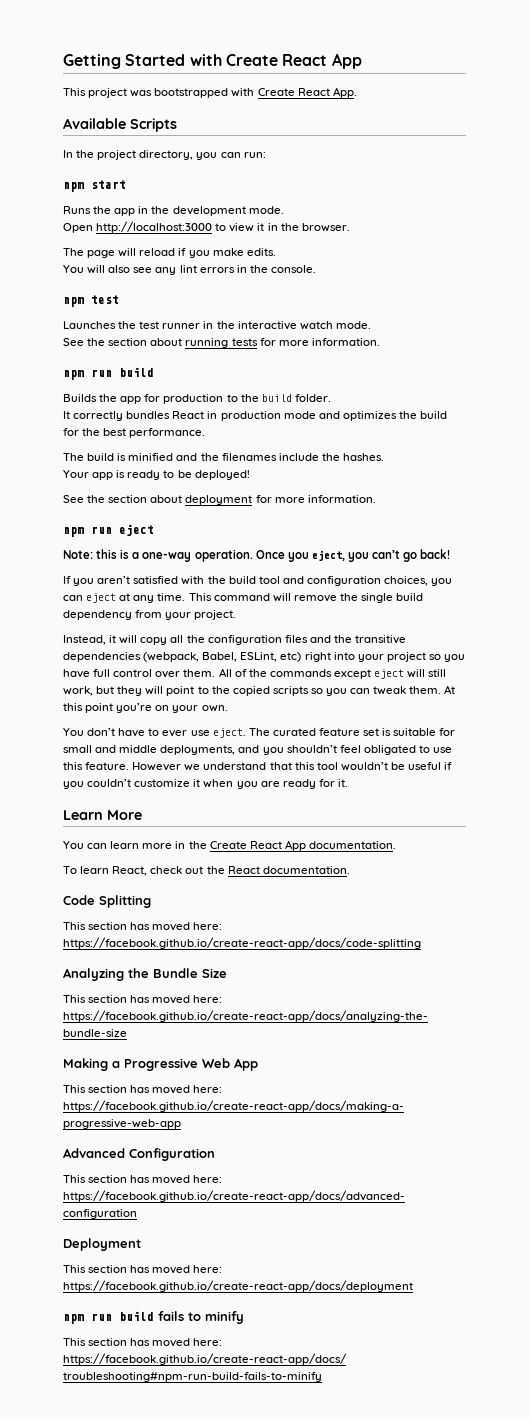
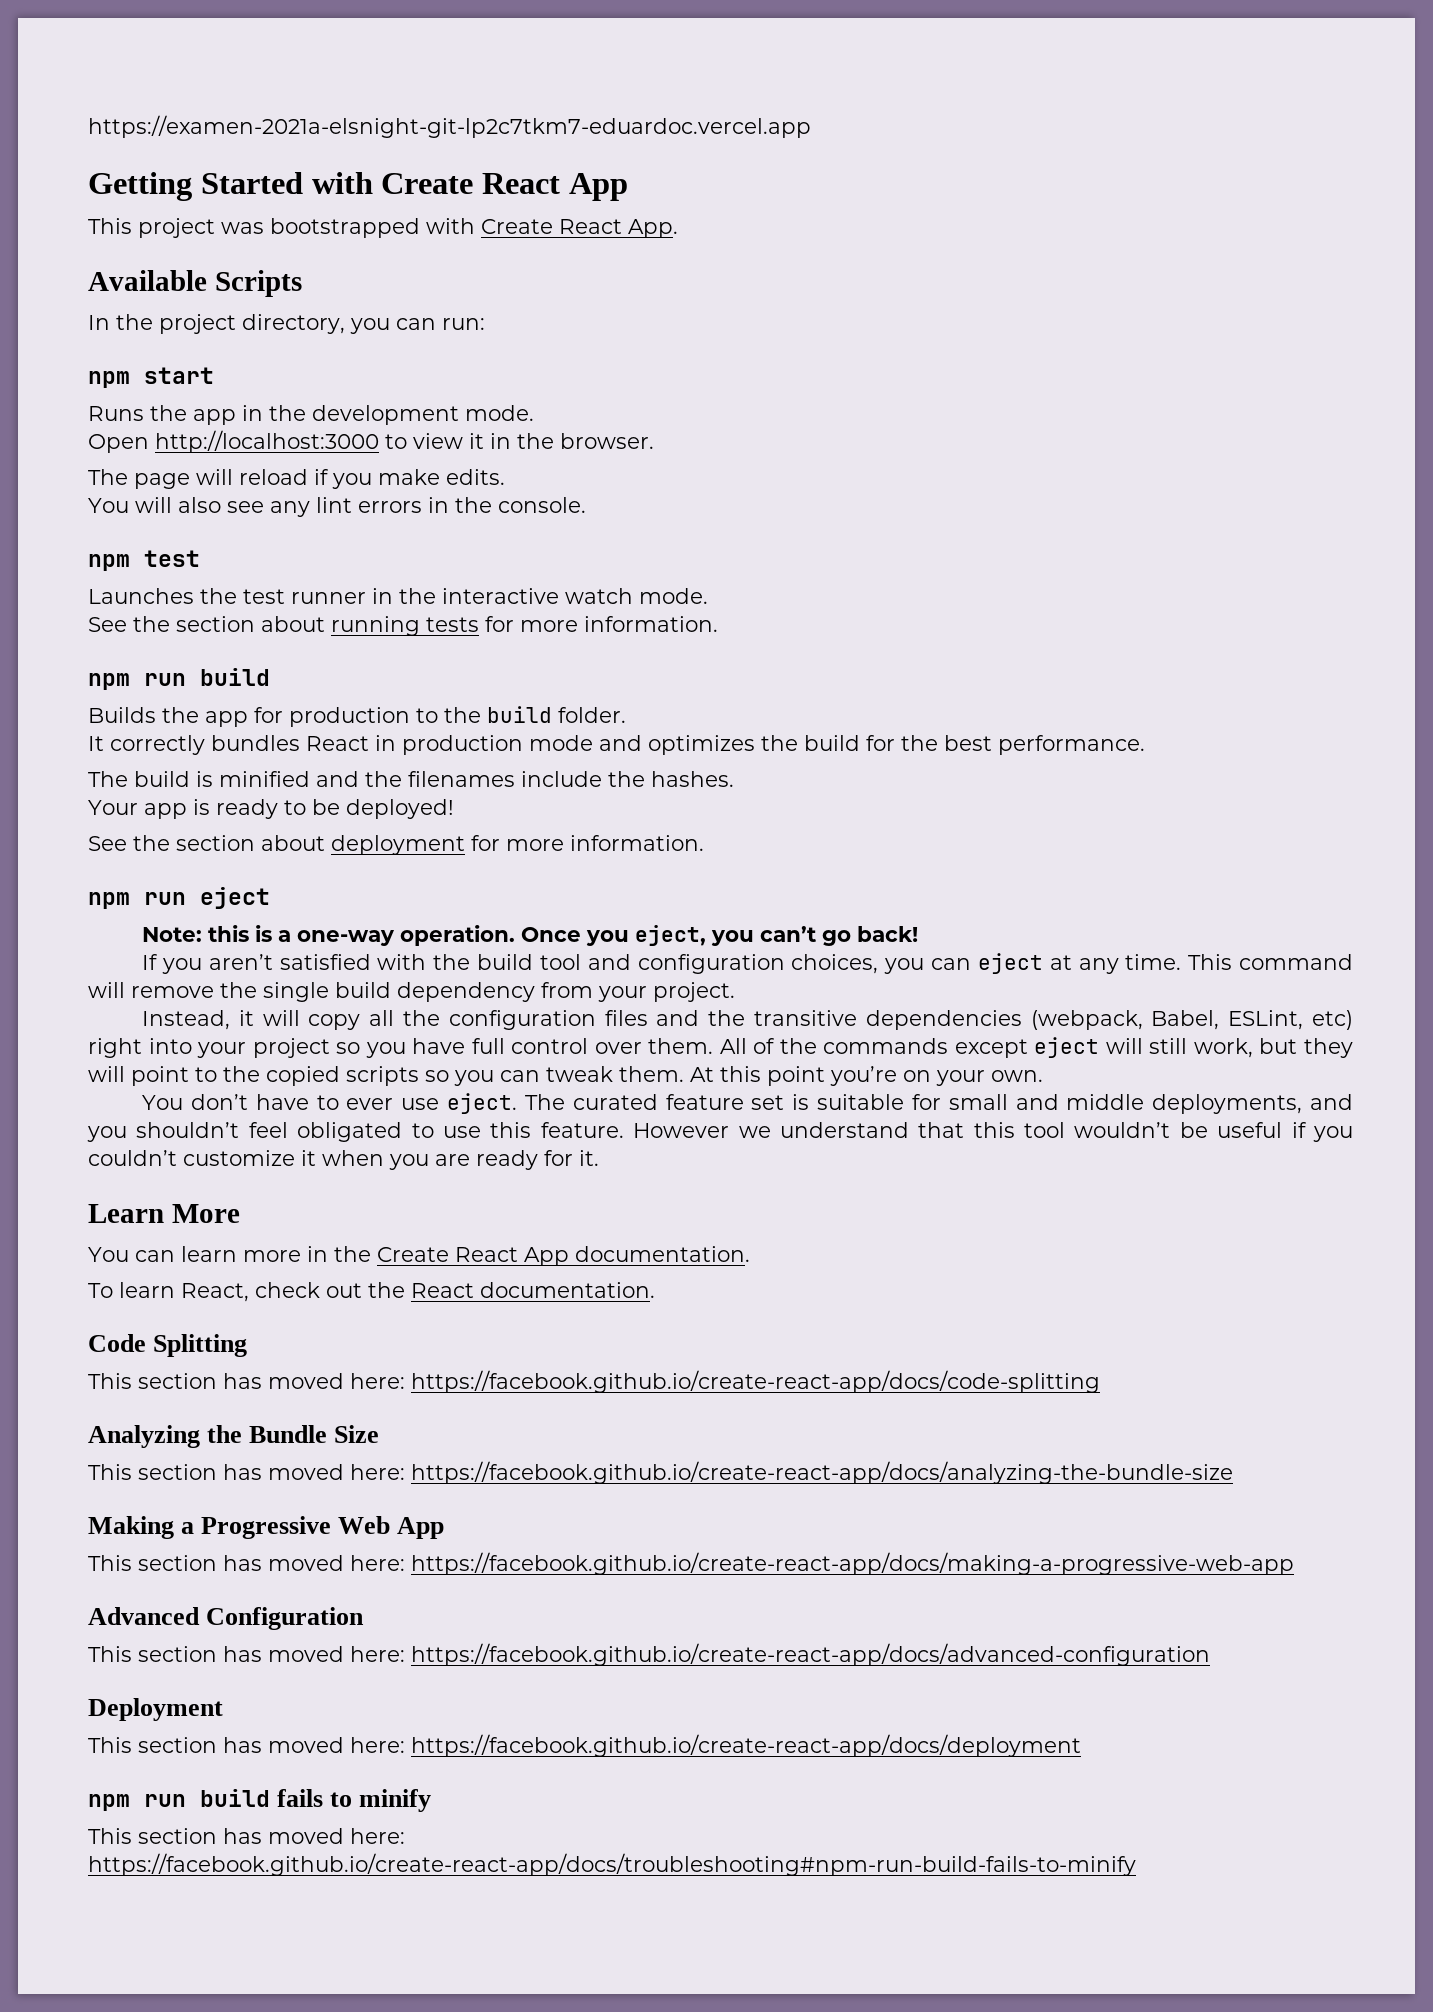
+ https://examen-2021a-elsnight-git-lp2c7tkm7-eduardoc.vercel.app

